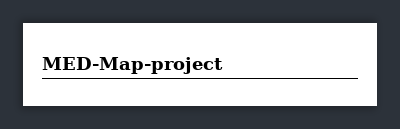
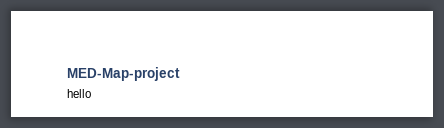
+ hello

